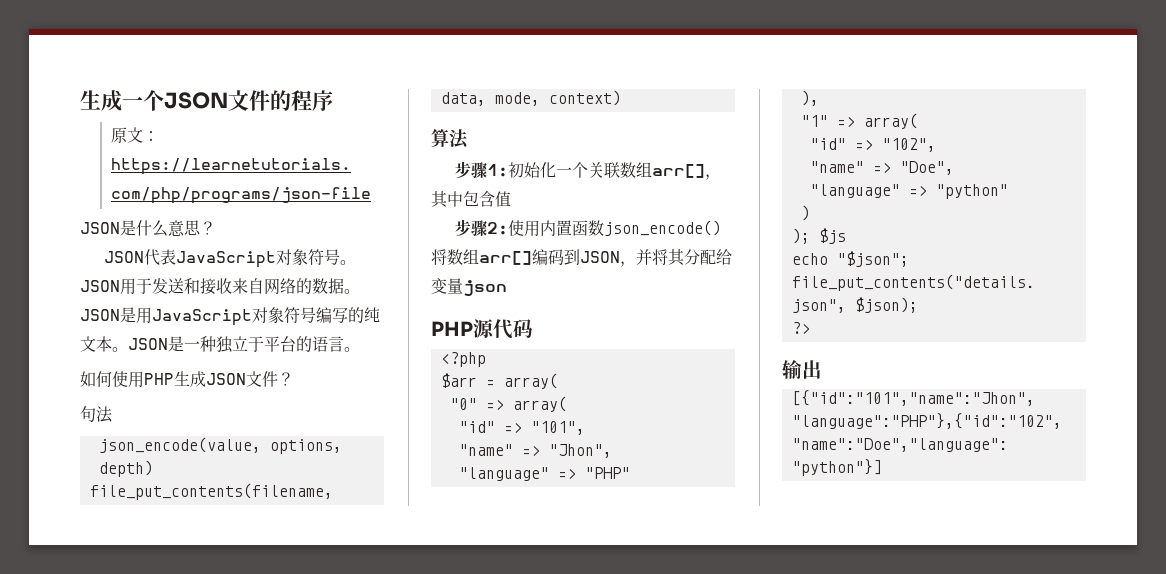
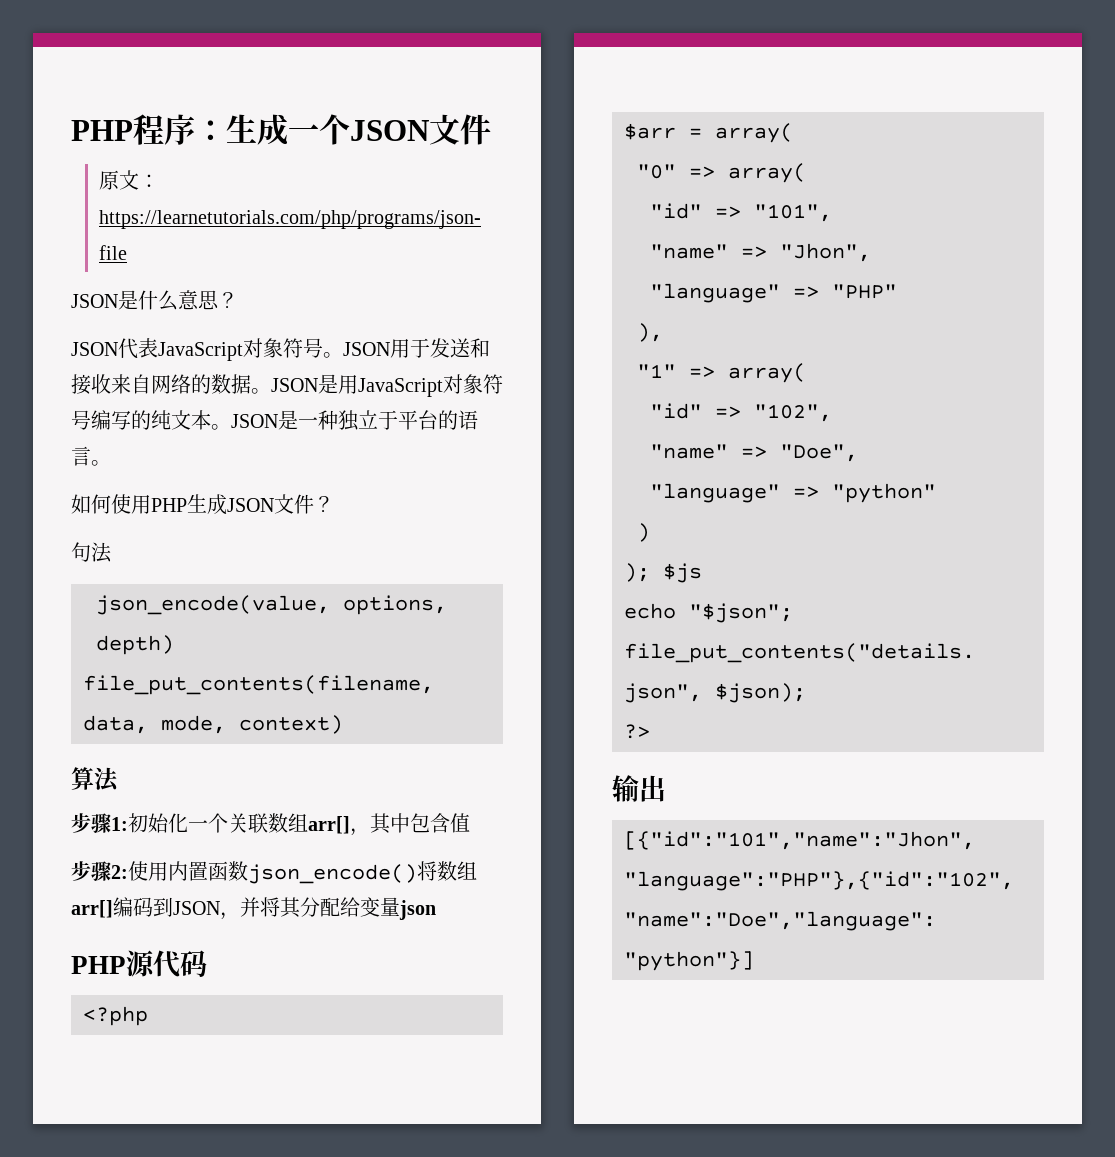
- 生成一个JSON文件的程序
+ PHP程序：生成一个JSON文件

